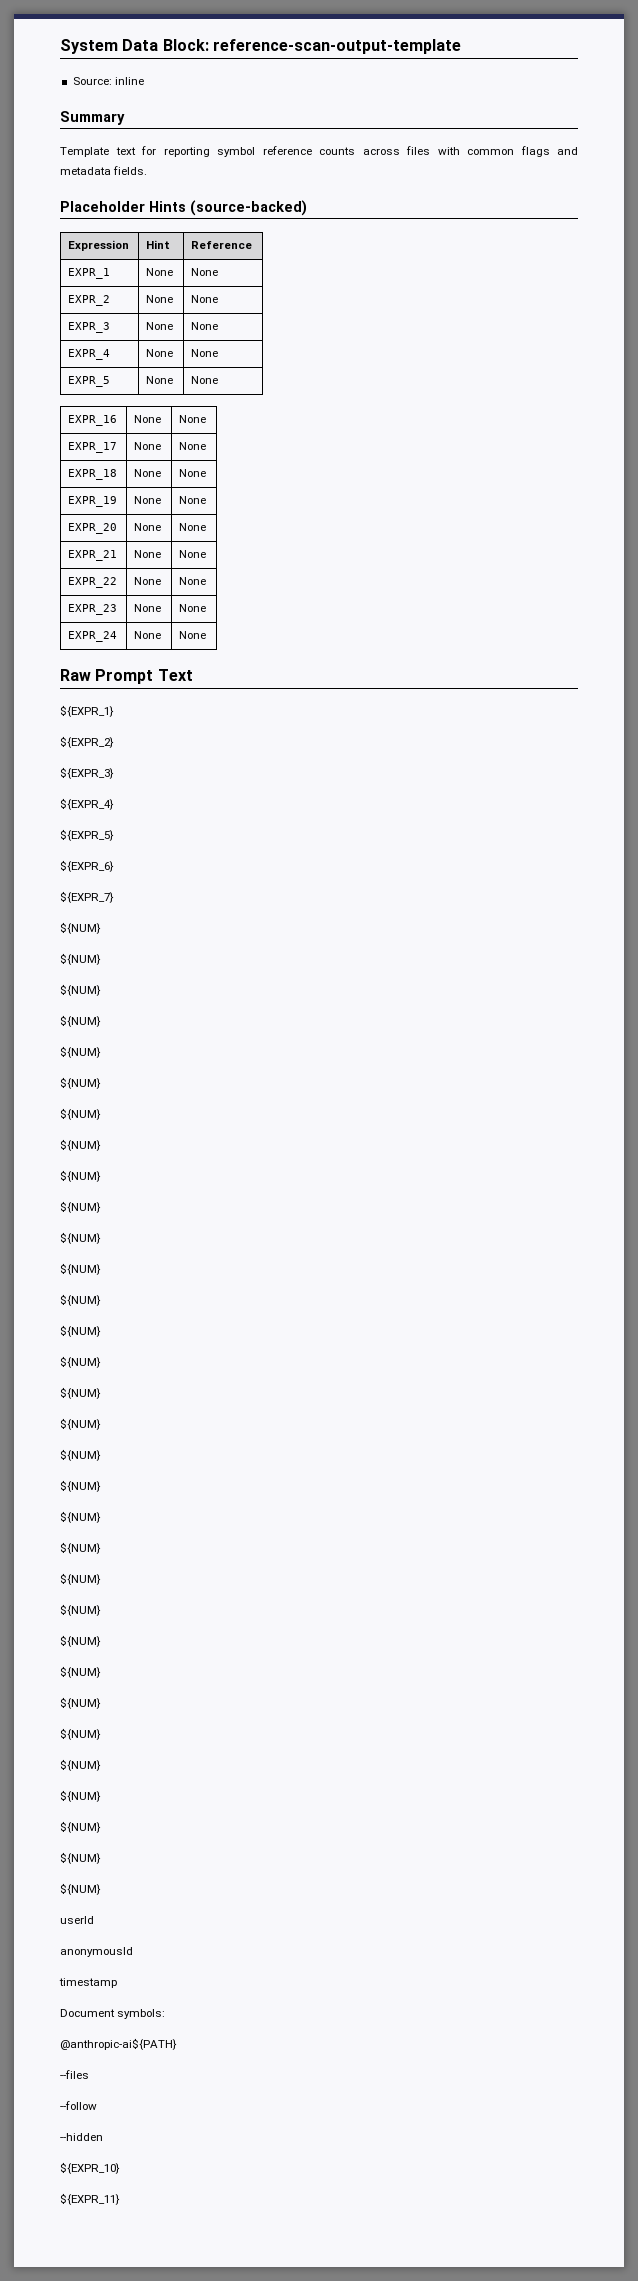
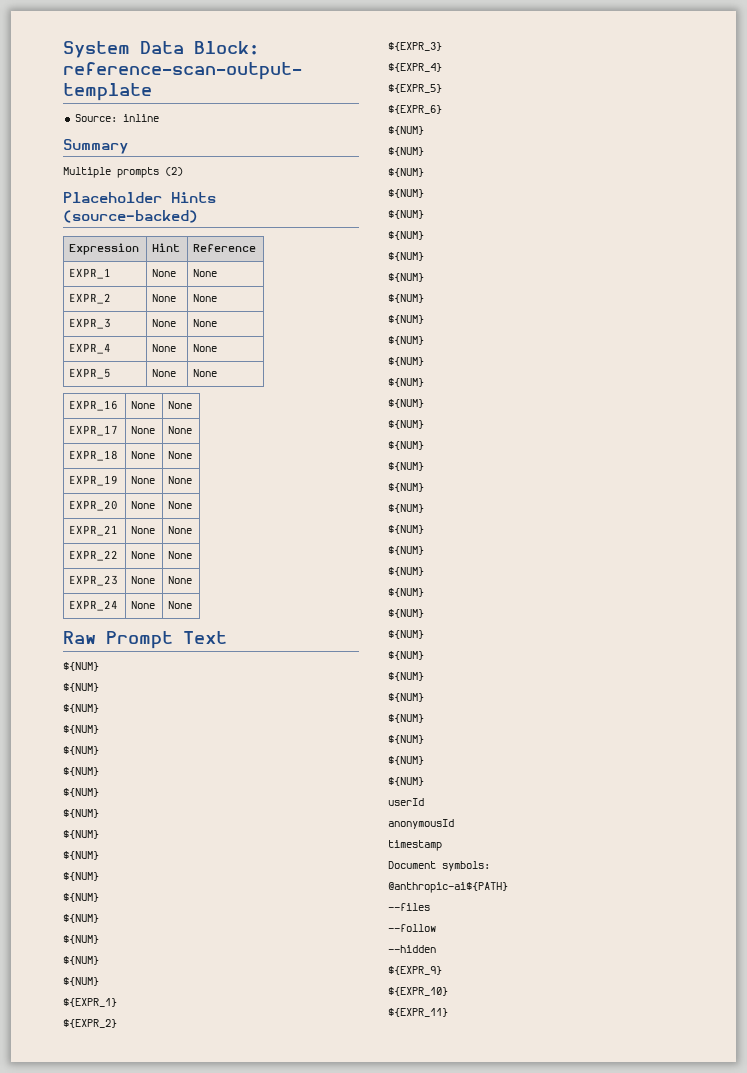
- Template text for reporting symbol reference counts across files with common flags and metadata fields.
+ Multiple prompts (2)
  Raw Prompt Text
+ ${NUM}
+ ${NUM}
+ ${NUM}
+ ${NUM}
+ ${NUM}
+ ${NUM}
+ ${NUM}
+ ${NUM}
+ ${NUM}
+ ${NUM}
+ ${NUM}
+ ${NUM}
+ ${NUM}
+ ${NUM}
+ ${NUM}
+ ${NUM}
- ${EXPR_7}
+ ${EXPR_9}

